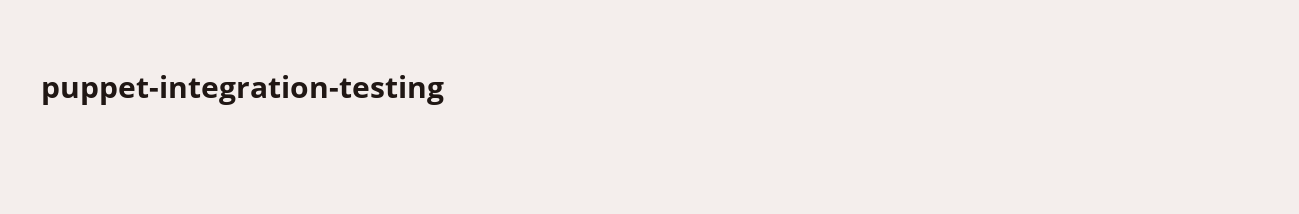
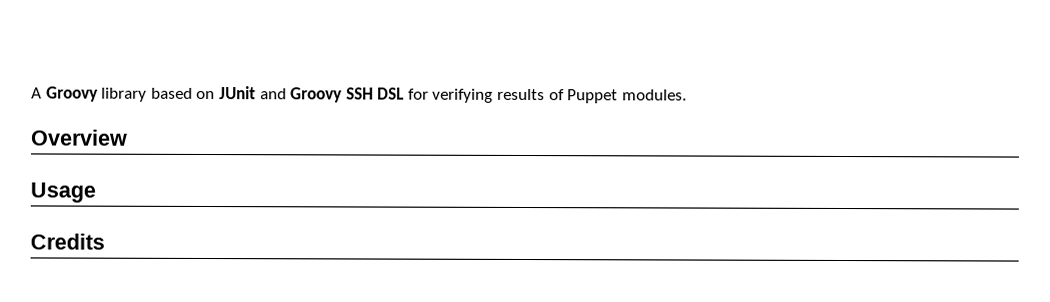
- puppet-integration-testing
+ A Groovy library based on JUnit and Groovy SSH DSL for verifying results of Puppet modules.
+ Overview
+ Usage
+ Credits

